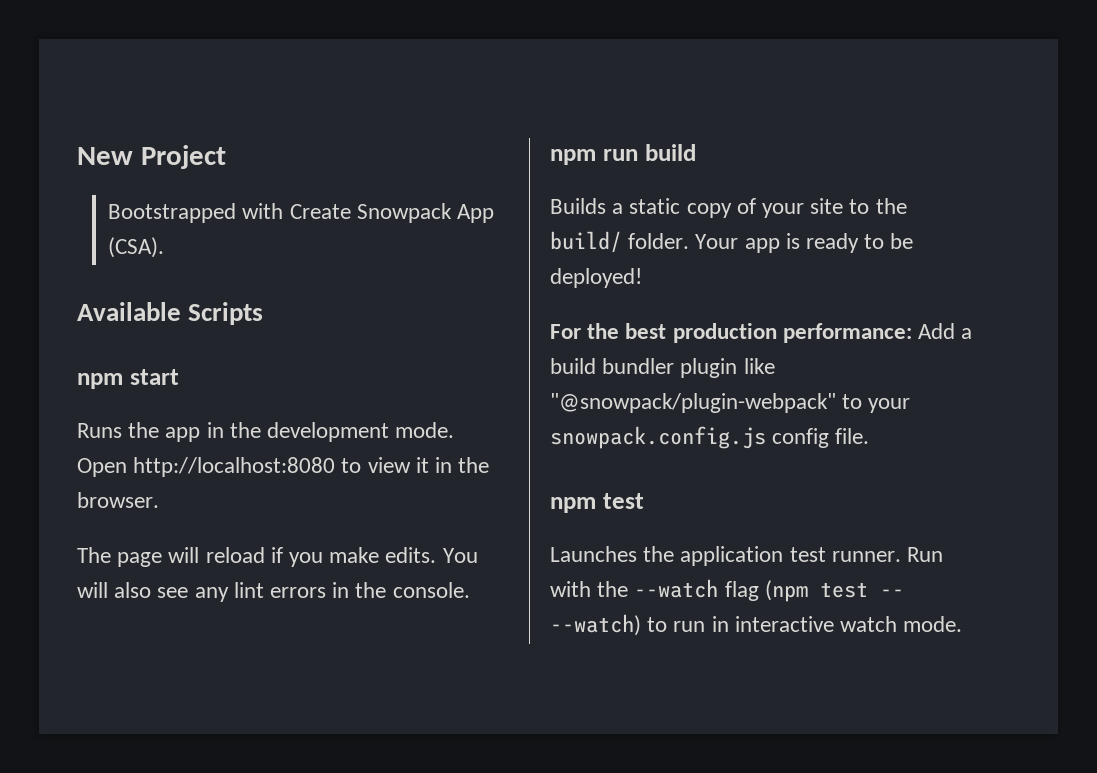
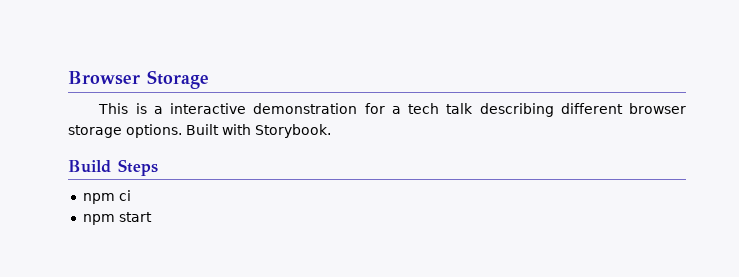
- New Project
- Bootstrapped with Create Snowpack App (CSA).
- Available Scripts
+ Browser Storage
+ This is a interactive demonstration for a tech talk describing different browser storage options. Built with Storybook.
+ Build Steps
+ npm ci
  npm start
- Runs the app in the development mode. Open http://localhost:8080 to view it in the browser.
- The page will reload if you make edits. You will also see any lint errors in the console.
- npm run build
- Builds a static copy of your site to the build/ folder. Your app is ready to be deployed!
- For the best production performance: Add a build bundler plugin like "@snowpack/plugin-webpack" to your snowpack.config.js config file.
- npm test
- Launches the application test runner. Run with the --watch flag (npm test -- --watch) to run in interactive watch mode.

